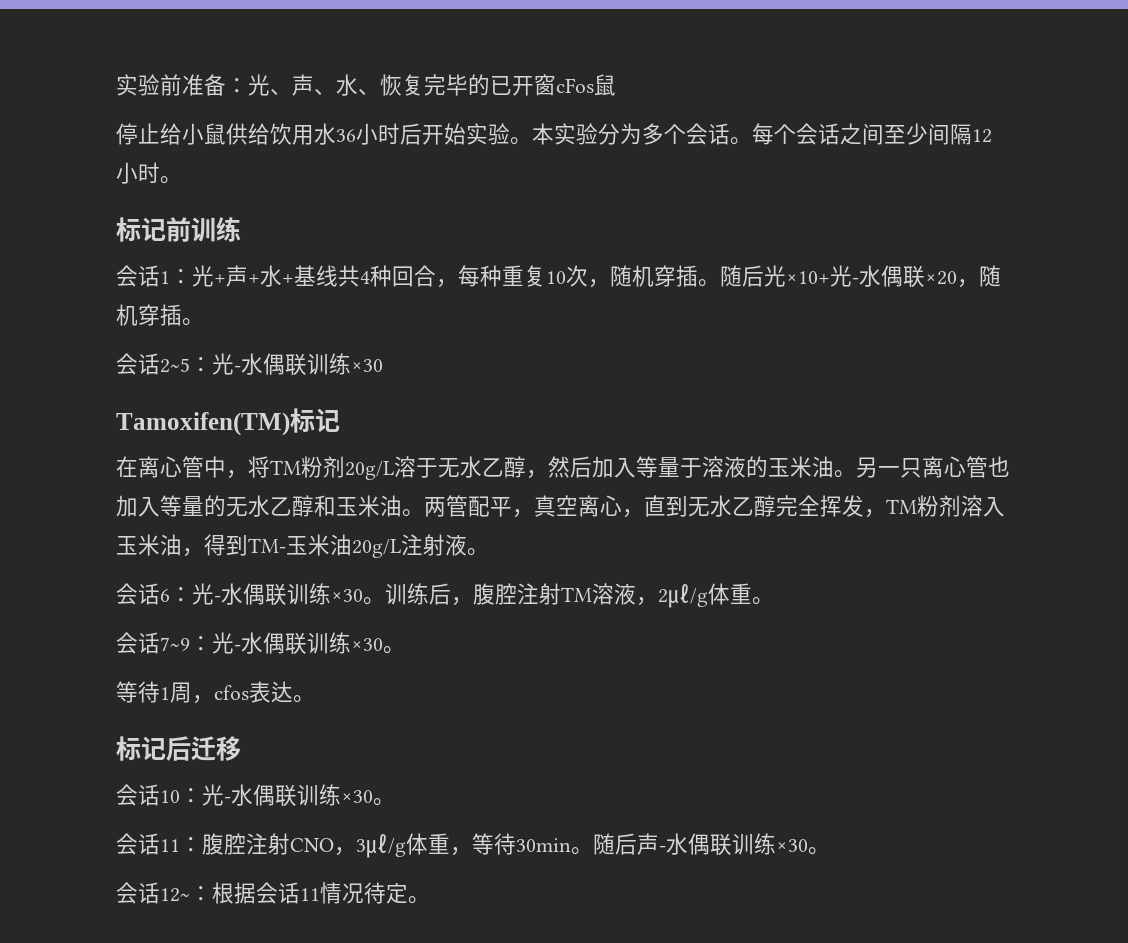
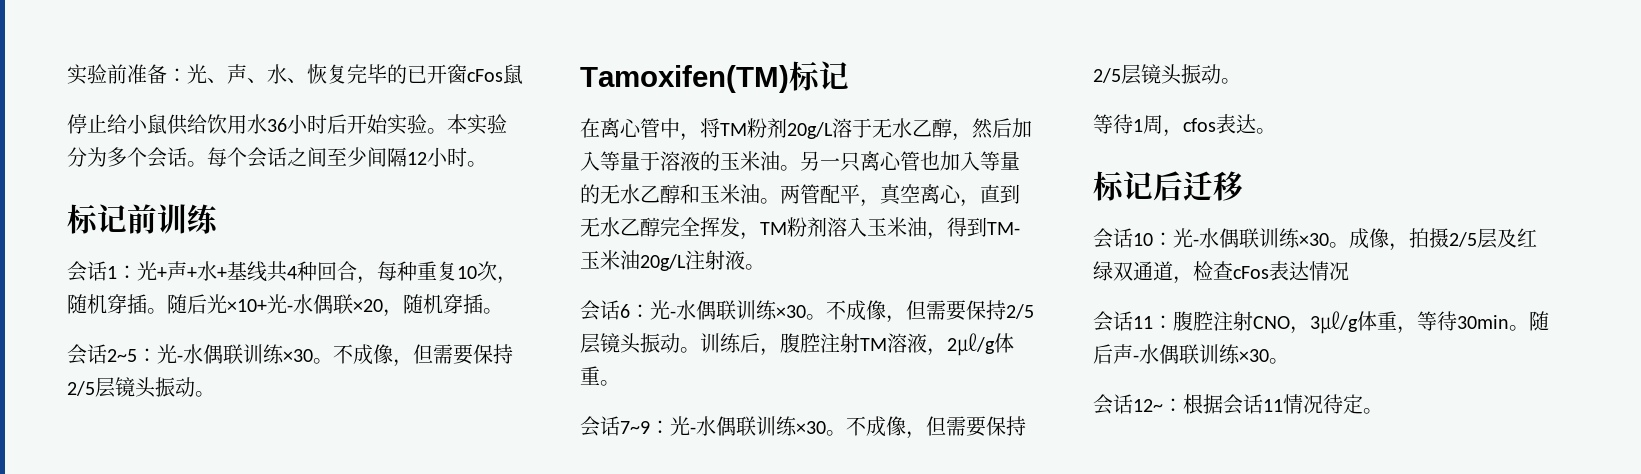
- 会话2~5：光-水偶联训练×30
+ 会话2~5：光-水偶联训练×30。不成像，但需要保持2/5层镜头振动。
- 会话6：光-水偶联训练×30。
+ 会话6：光-水偶联训练×30。不成像，但需要保持2/5层镜头振动。
- 会话7~9：光-水偶联训练×30。
+ 会话7~9：光-水偶联训练×30。不成像，但需要保持2/5层镜头振动。
+ 成像，拍摄2/5层及红绿双通道，检查cFos表达情况

